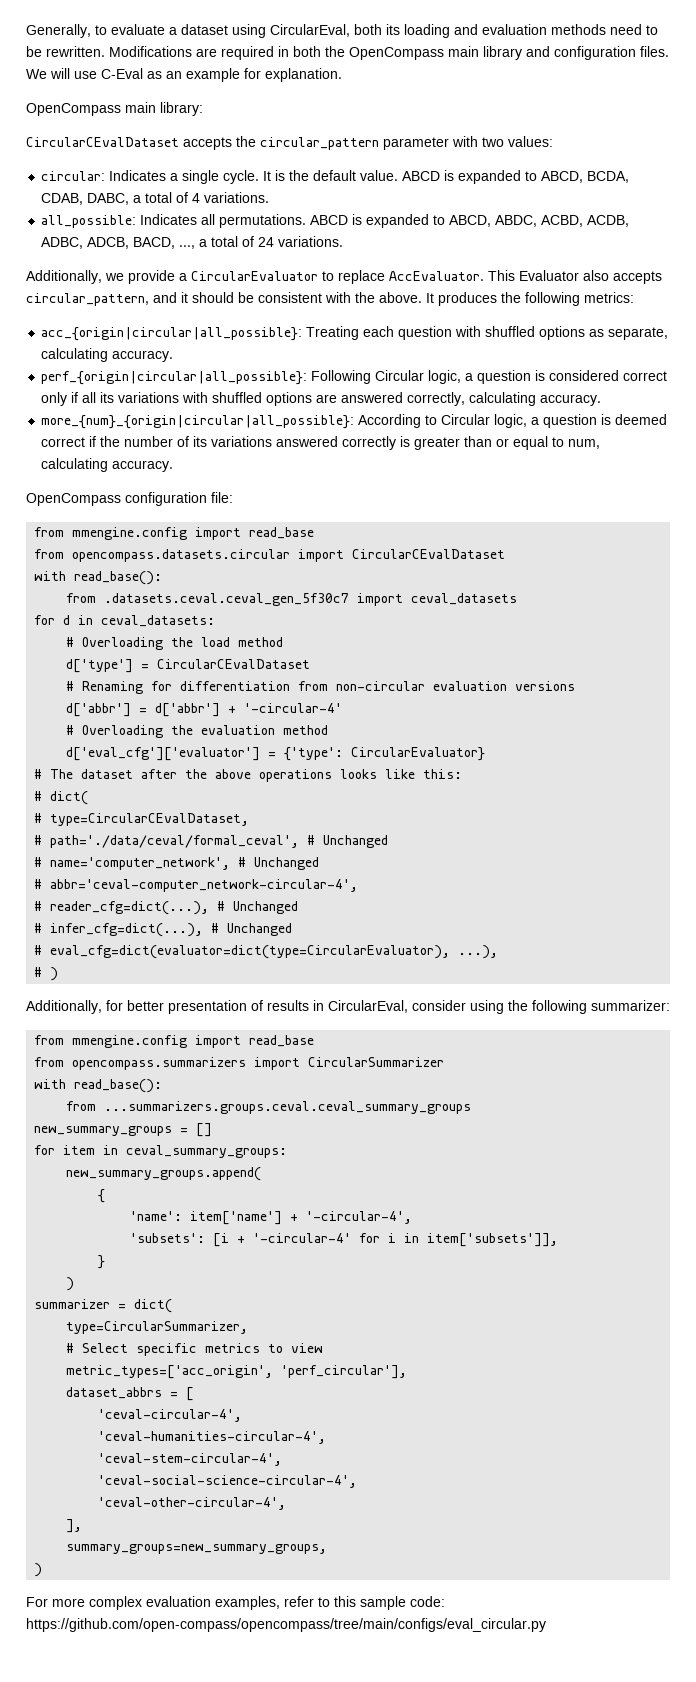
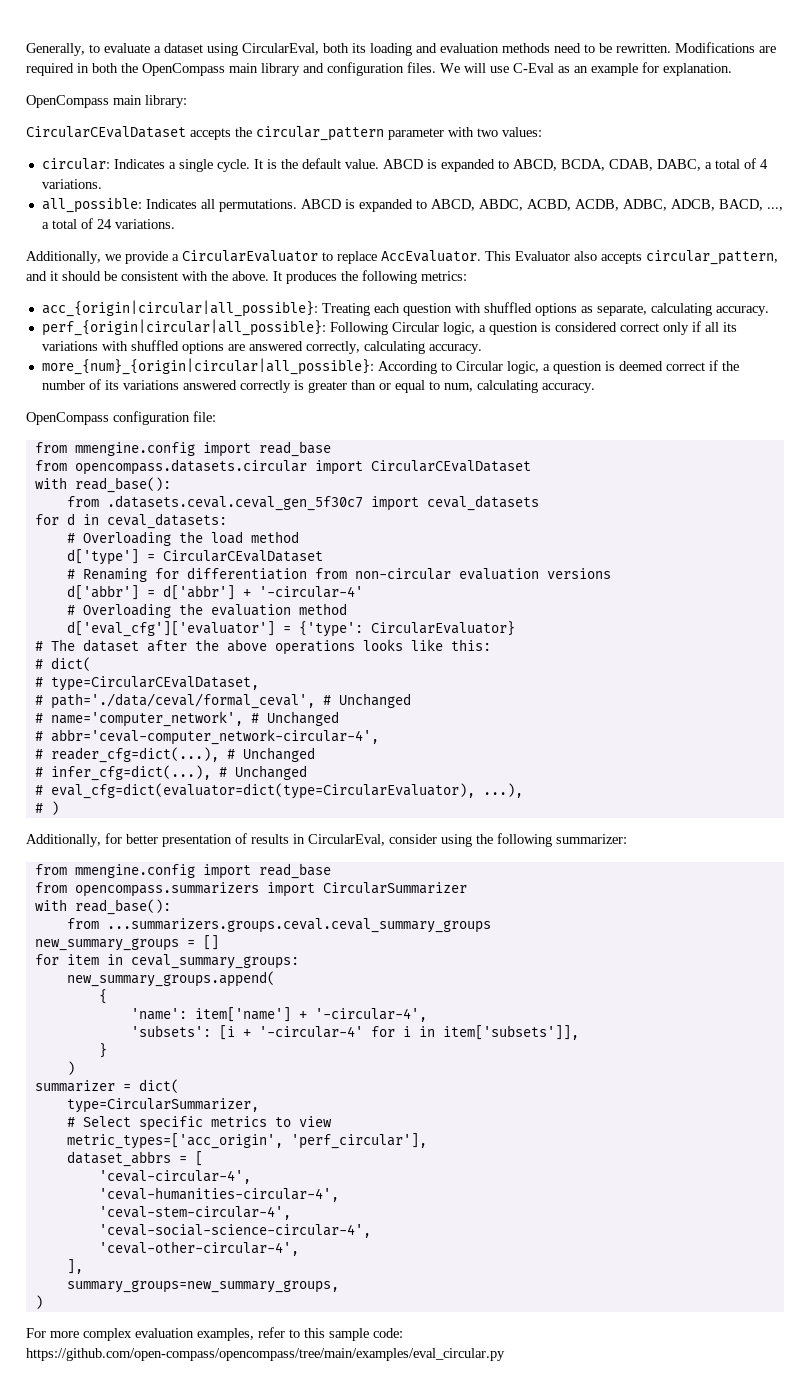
- For more complex evaluation examples, refer to this sample code: https://github.com/open-compass/opencompass/tree/main/configs/eval_circular.py
+ For more complex evaluation examples, refer to this sample code: https://github.com/open-compass/opencompass/tree/main/examples/eval_circular.py

